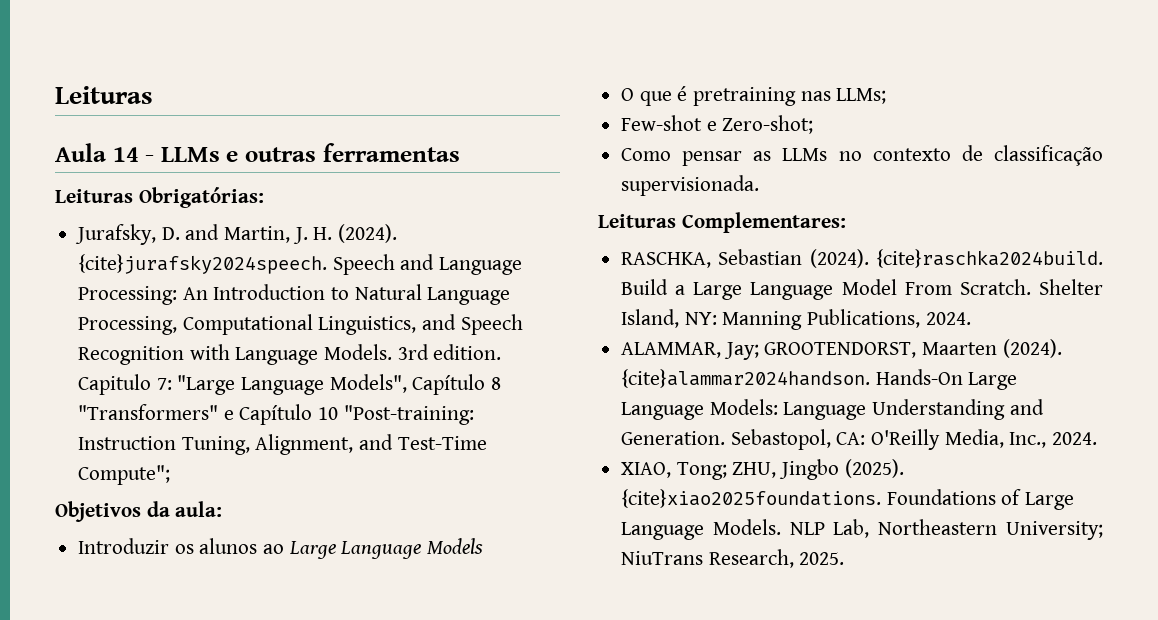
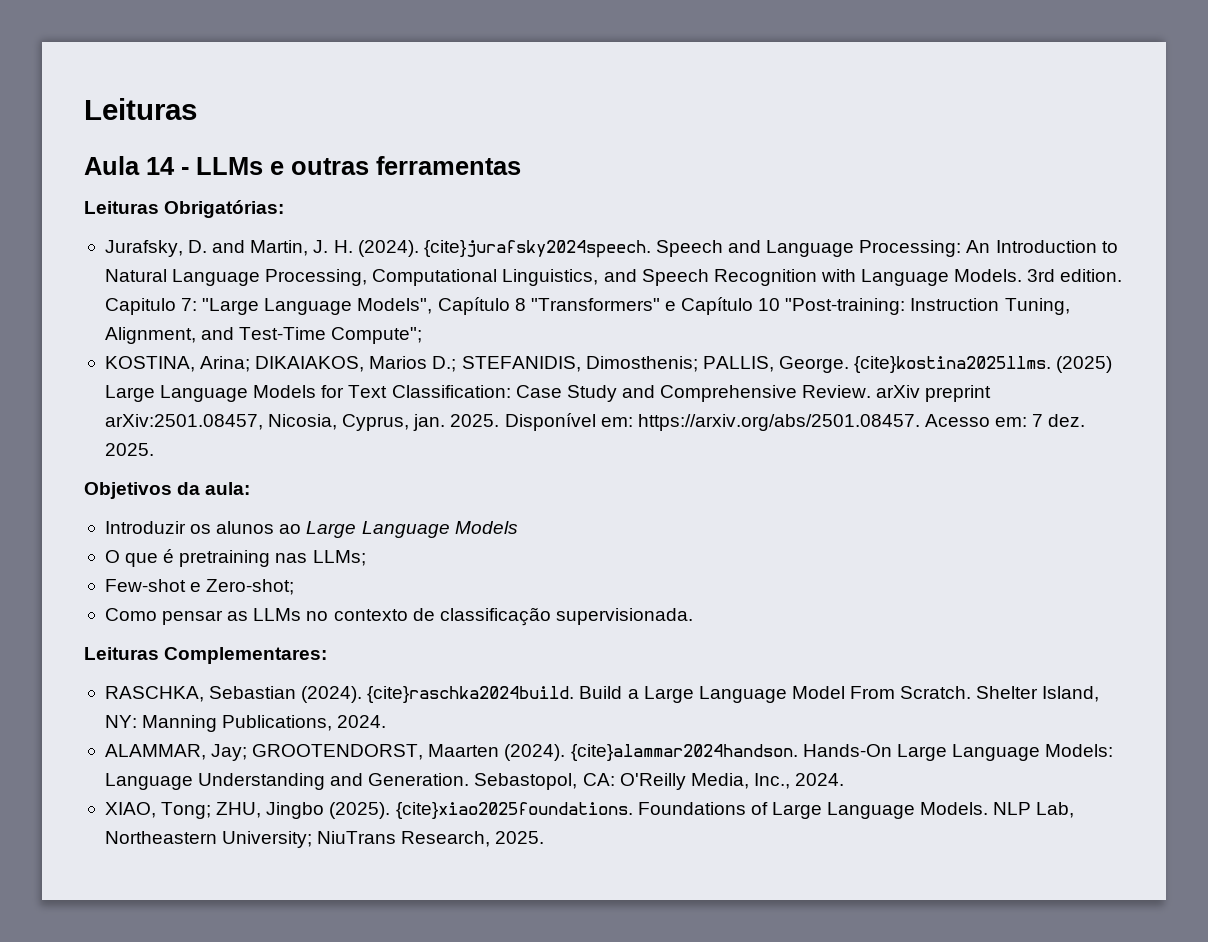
+ KOSTINA, Arina; DIKAIAKOS, Marios D.; STEFANIDIS, Dimosthenis; PALLIS, George. {cite}kostina2025llms. (2025) Large Language Models for Text Classification: Case Study and Comprehensive Review. arXiv preprint arXiv:2501.08457, Nicosia, Cyprus, jan. 2025. Disponível em: https://arxiv.org/abs/2501.08457. Acesso em: 7 dez. 2025.

